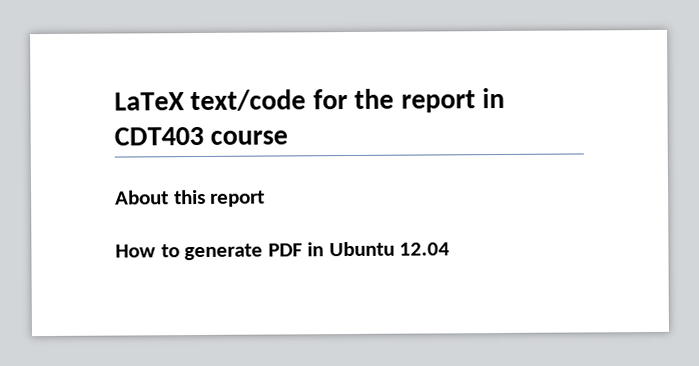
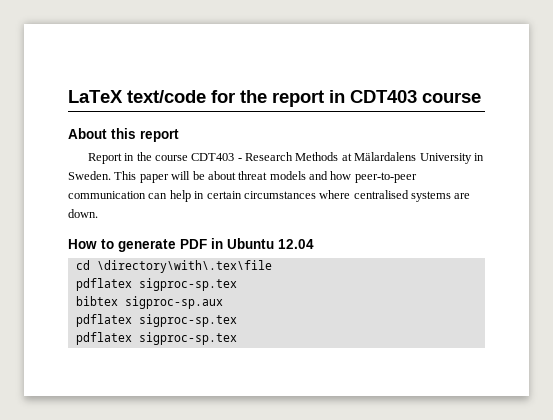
+ Report in the course CDT403 - Research Methods at Mälardalens University in Sweden. This paper will be about threat models and how peer-to-peer communication can help in certain circumstances where centralised systems are down.
+ cd \directory\with\.tex\file
+ pdflatex sigproc-sp.tex
+ bibtex sigproc-sp.aux
+ pdflatex sigproc-sp.tex
+ pdflatex sigproc-sp.tex

